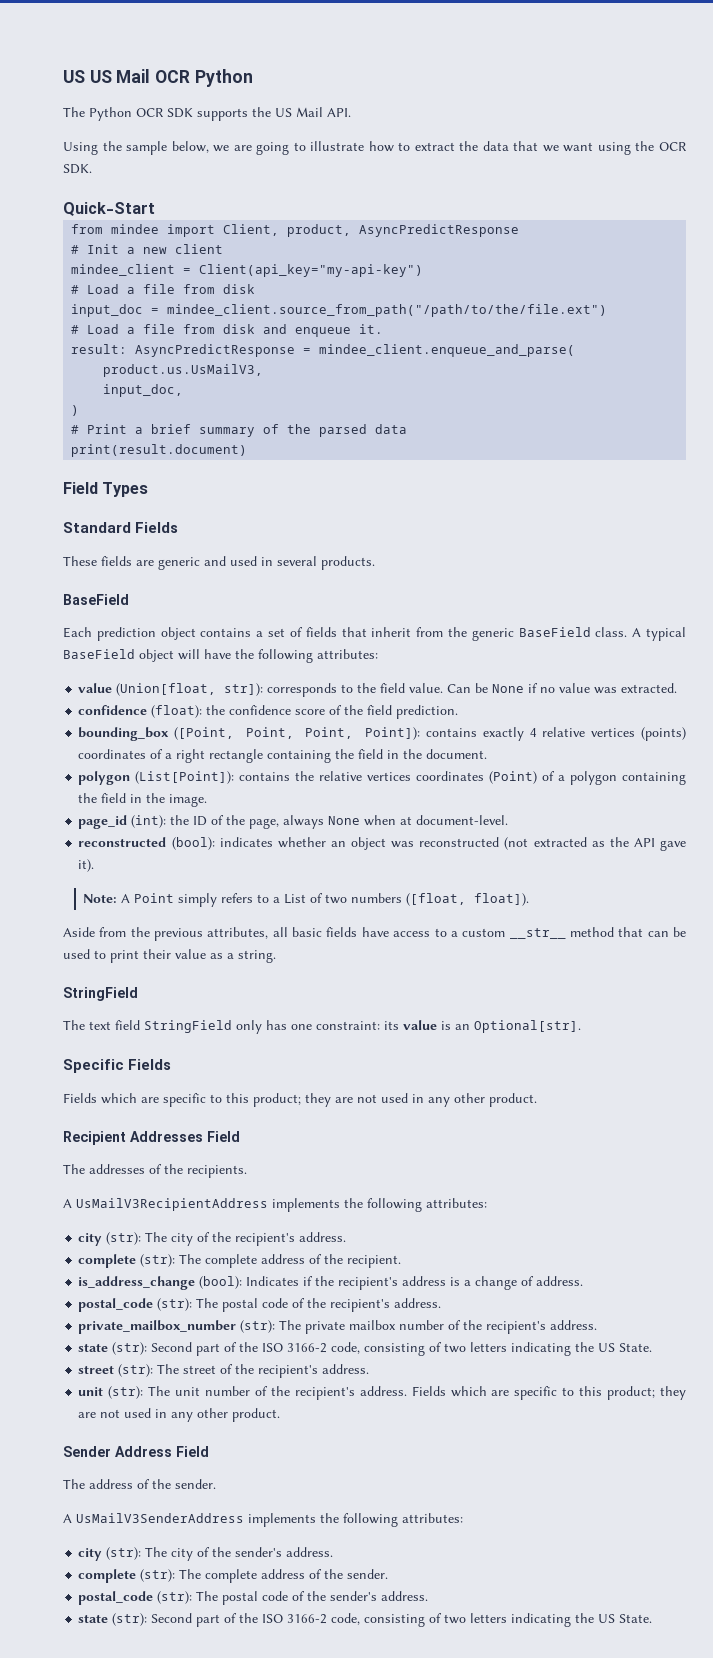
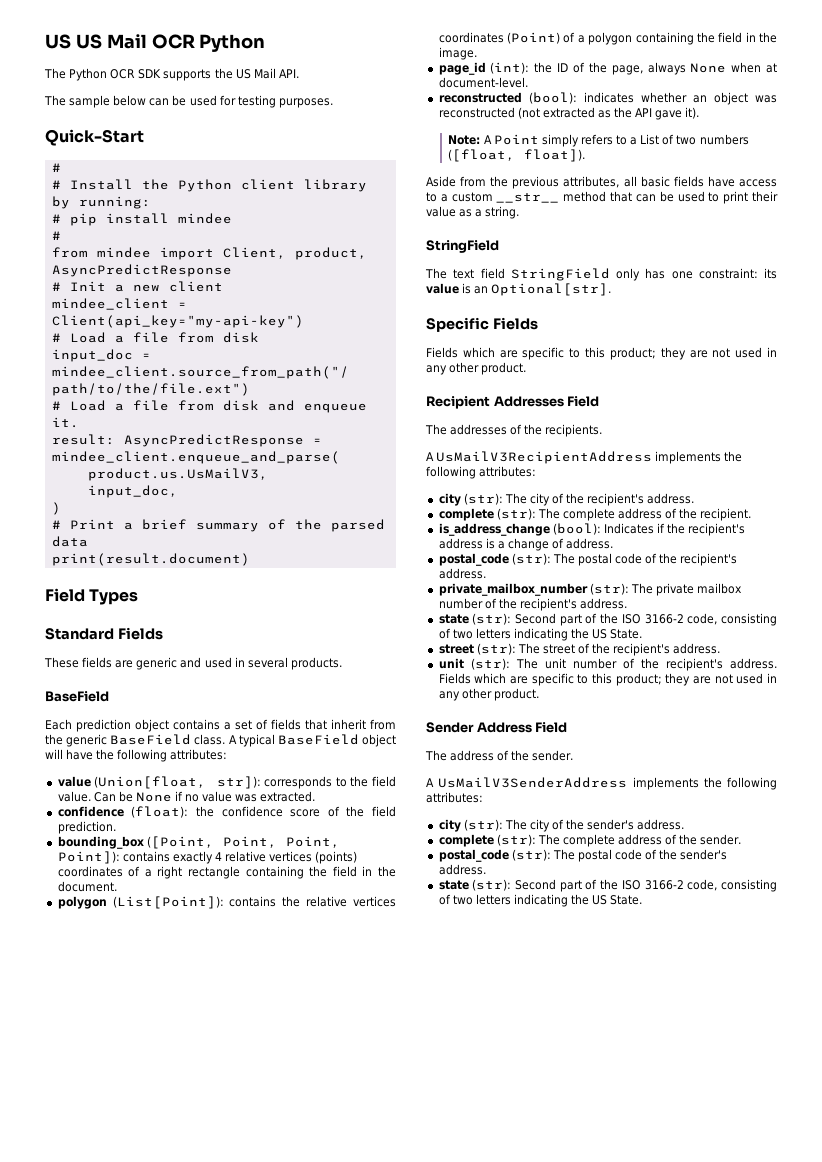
- Using the sample below, we are going to illustrate how to extract the data that we want using the OCR SDK.
+ The sample below can be used for testing purposes.
  Quick-Start
+ #
+ # Install the Python client library by running:
+ # pip install mindee
+ #

